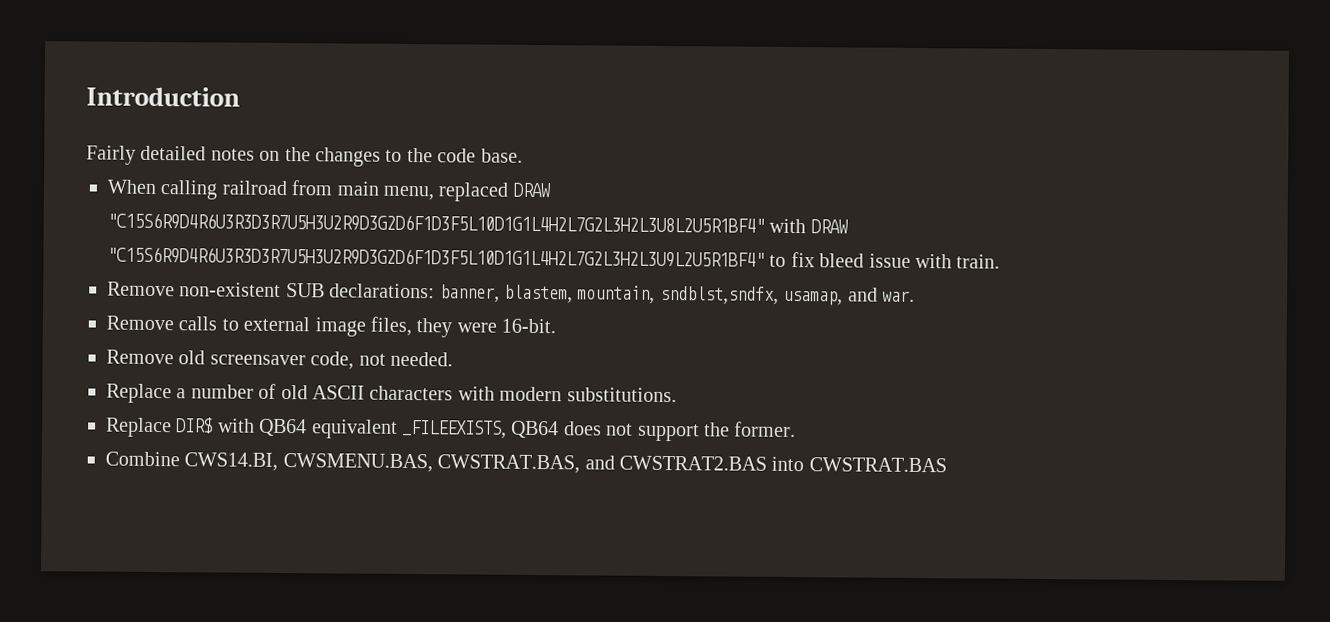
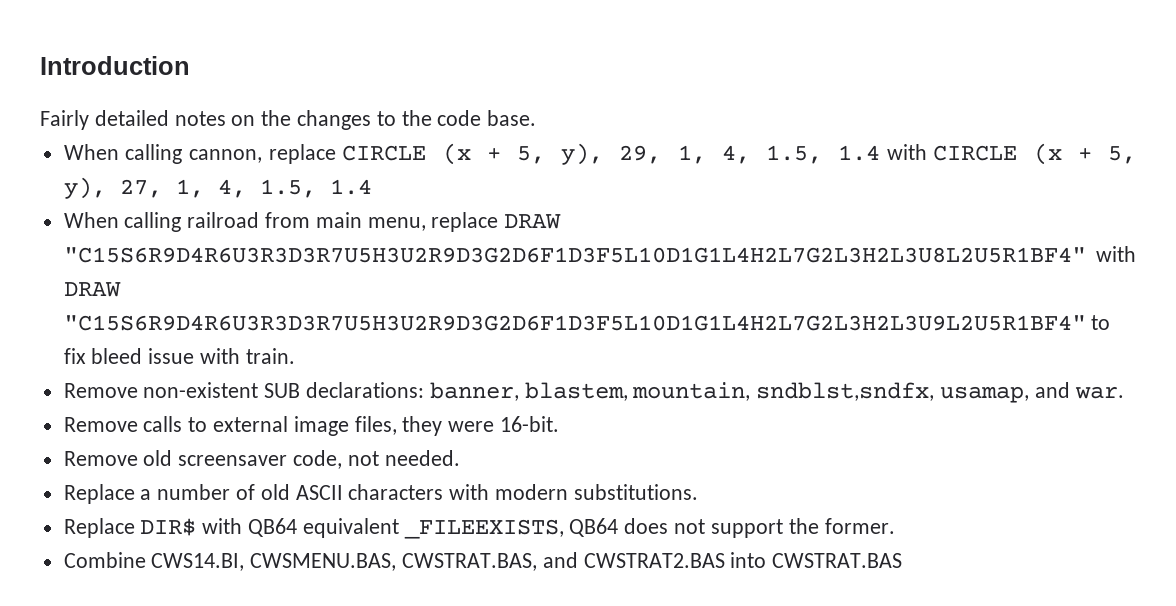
+ When calling cannon, replace CIRCLE (x + 5, y), 29, 1, 4, 1.5, 1.4 with CIRCLE (x + 5, y), 27, 1, 4, 1.5, 1.4
- When calling railroad from main menu, replaced DRAW "C15S6R9D4R6U3R3D3R7U5H3U2R9D3G2D6F1D3F5L10D1G1L4H2L7G2L3H2L3U8L2U5R1BF4" with DRAW "C15S6R9D4R6U3R3D3R7U5H3U2R9D3G2D6F1D3F5L10D1G1L4H2L7G2L3H2L3U9L2U5R1BF4" to fix bleed issue with train.
+ When calling railroad from main menu, replace DRAW "C15S6R9D4R6U3R3D3R7U5H3U2R9D3G2D6F1D3F5L10D1G1L4H2L7G2L3H2L3U8L2U5R1BF4" with DRAW "C15S6R9D4R6U3R3D3R7U5H3U2R9D3G2D6F1D3F5L10D1G1L4H2L7G2L3H2L3U9L2U5R1BF4" to fix bleed issue with train.

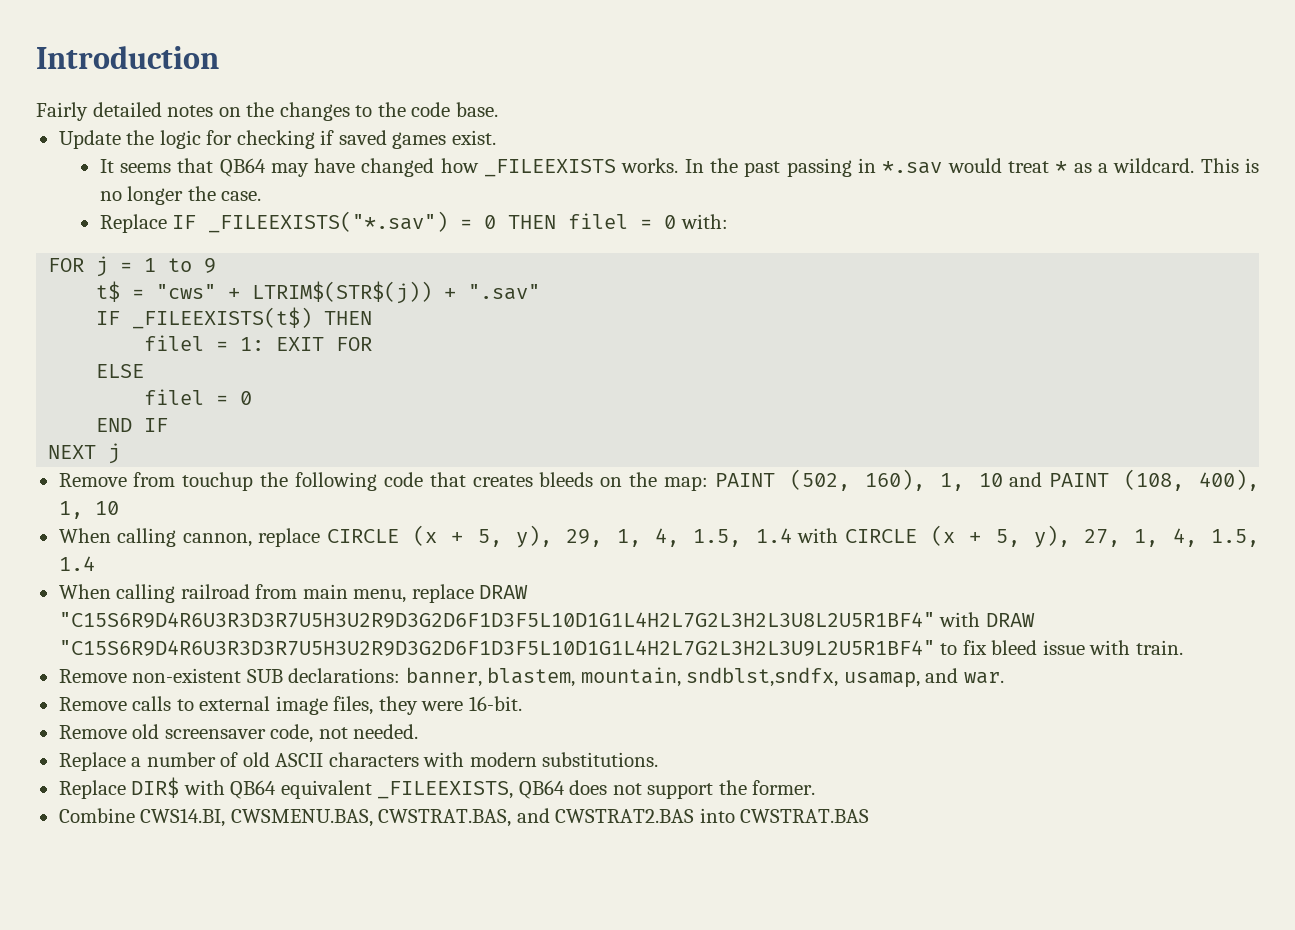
+ Update the logic for checking if saved games exist.
+ It seems that QB64 may have changed how _FILEEXISTS works. In the past passing in *.sav would treat * as a wildcard. This is no longer the case.
+ Replace IF _FILEEXISTS("*.sav") = 0 THEN filel = 0 with:
+ FOR j = 1 to 9
+ t$ = "cws" + LTRIM$(STR$(j)) + ".sav"
+ IF _FILEEXISTS(t$) THEN
+ filel = 1: EXIT FOR
+ ELSE
+ filel = 0
+ END IF
+ NEXT j
+ Remove from touchup the following code that creates bleeds on the map: PAINT (502, 160), 1, 10 and PAINT (108, 400), 1, 10

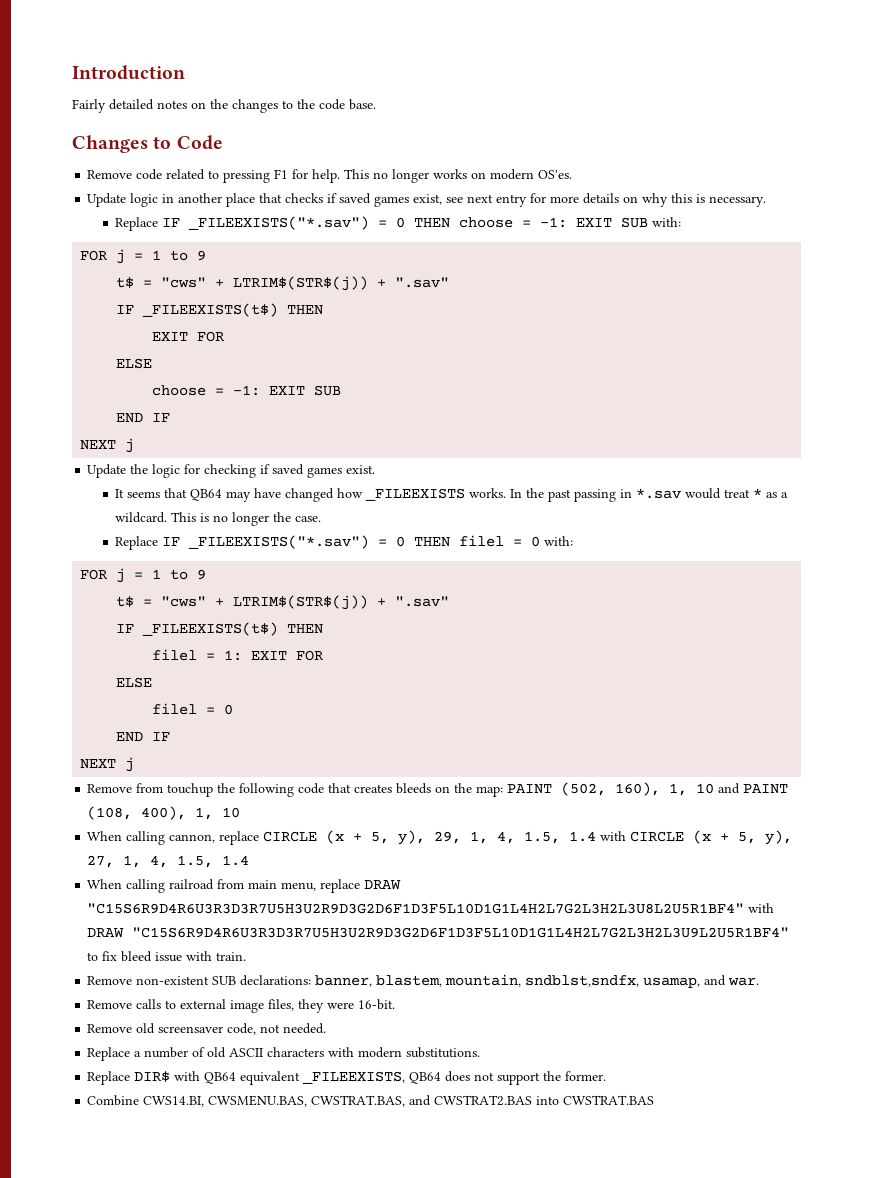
+ Changes to Code
+ Remove code related to pressing F1 for help. This no longer works on modern OS'es.
+ Update logic in another place that checks if saved games exist, see next entry for more details on why this is necessary.
+ Replace IF _FILEEXISTS("*.sav") = 0 THEN choose = -1: EXIT SUB with:
+ FOR j = 1 to 9
+ t$ = "cws" + LTRIM$(STR$(j)) + ".sav"
+ IF _FILEEXISTS(t$) THEN
+ EXIT FOR
+ ELSE
+ choose = -1: EXIT SUB
+ END IF
+ NEXT j

